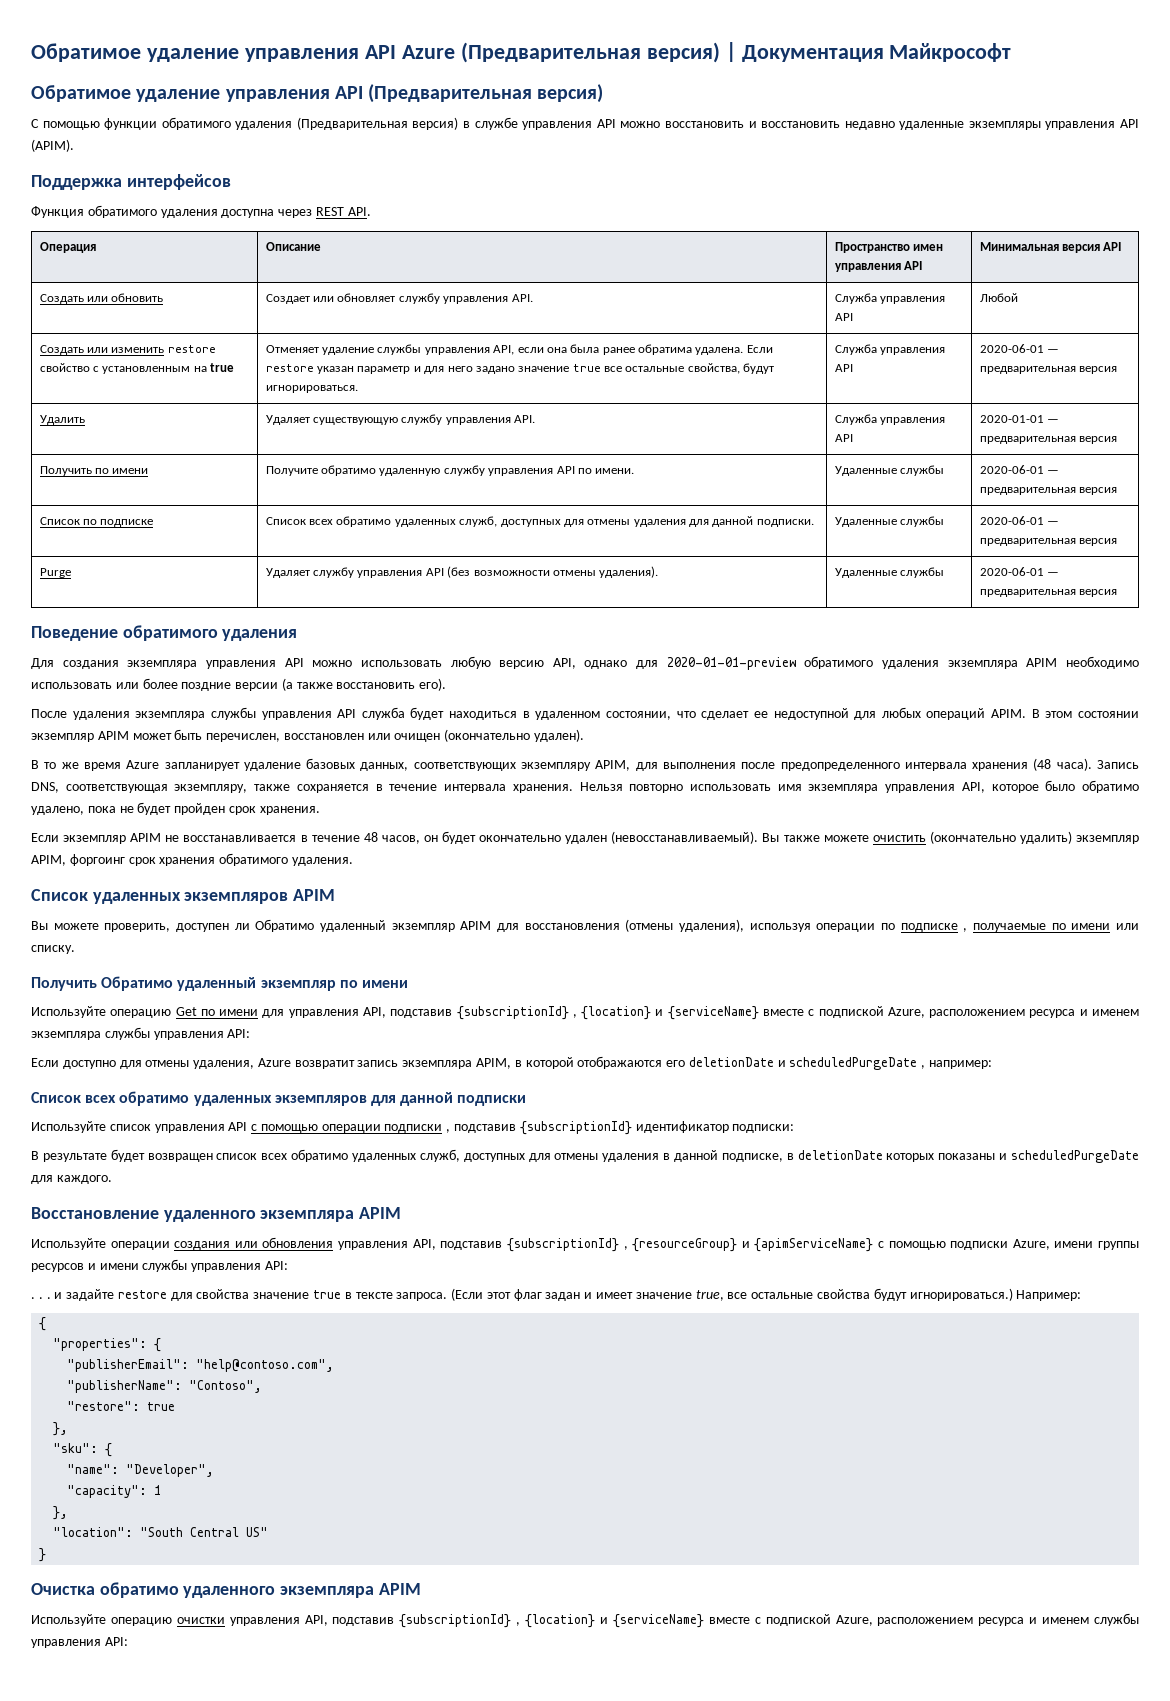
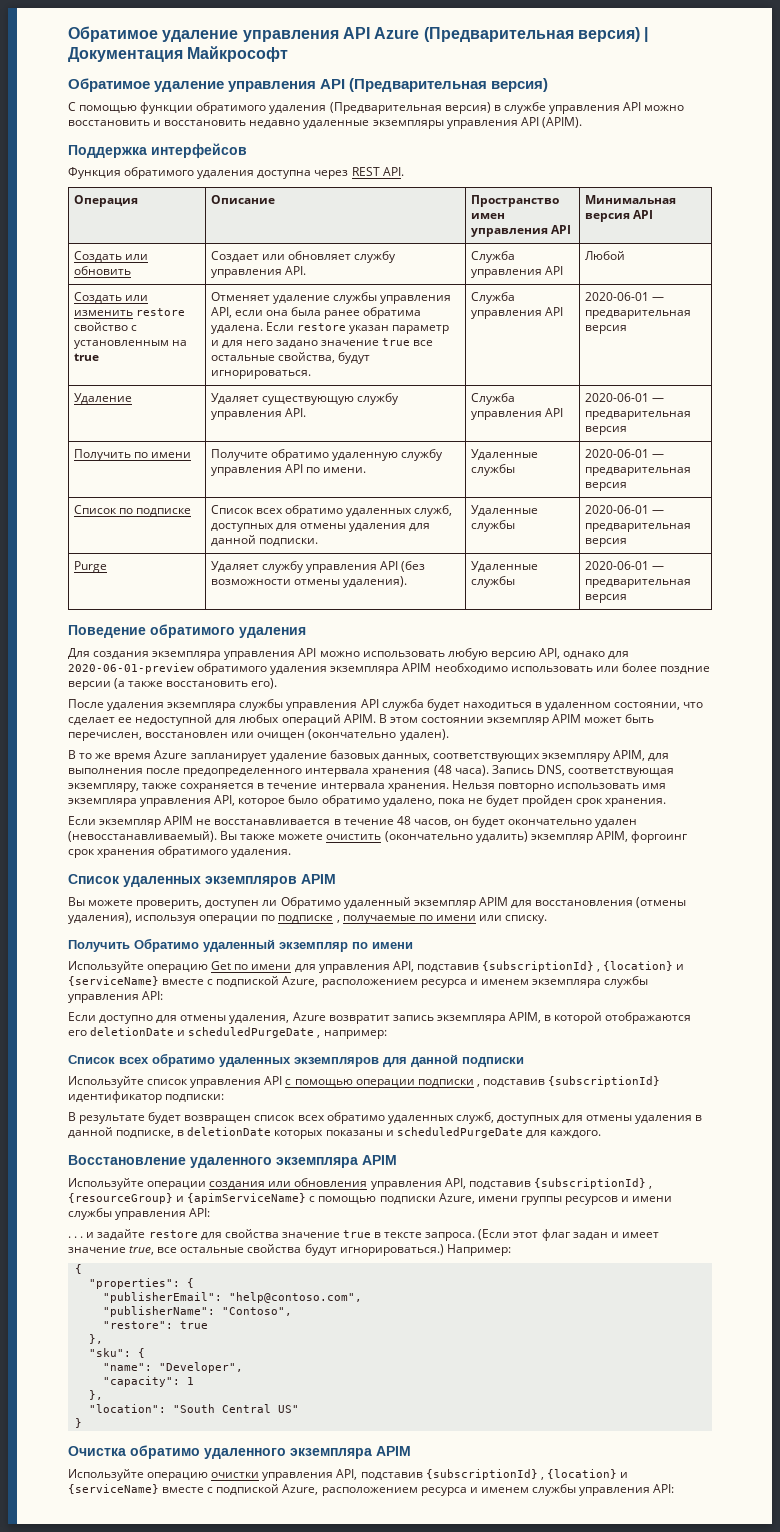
- Удалить | Удаляет существующую службу управления API. | Служба управления API | 2020-01-01 — предварительная версия
+ Удаление | Удаляет существующую службу управления API. | Служба управления API | 2020-06-01 — предварительная версия
- Для создания экземпляра управления API можно использовать любую версию API, однако для 2020-01-01-preview обратимого удаления экземпляра APIM необходимо использовать или более поздние версии (а также восстановить его).
+ Для создания экземпляра управления API можно использовать любую версию API, однако для 2020-06-01-preview обратимого удаления экземпляра APIM необходимо использовать или более поздние версии (а также восстановить его).

